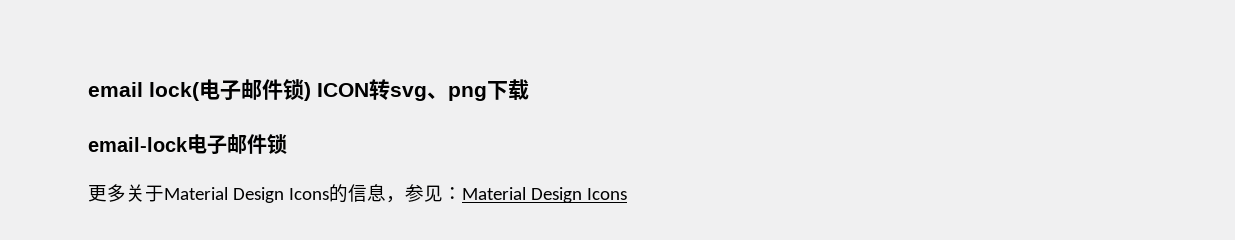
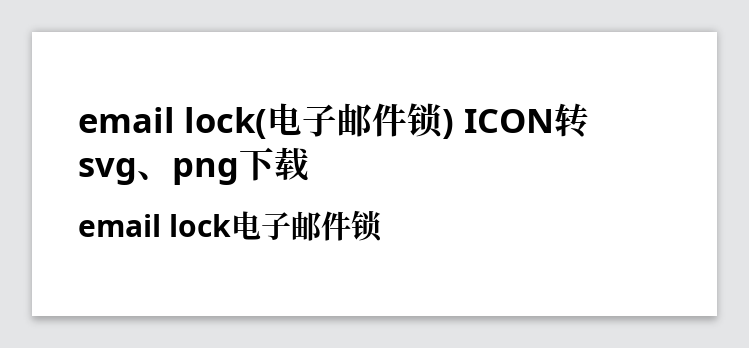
- email-lock电子邮件锁
- 更多关于Material Design Icons的信息，参见：Material Design Icons
+ email lock电子邮件锁

